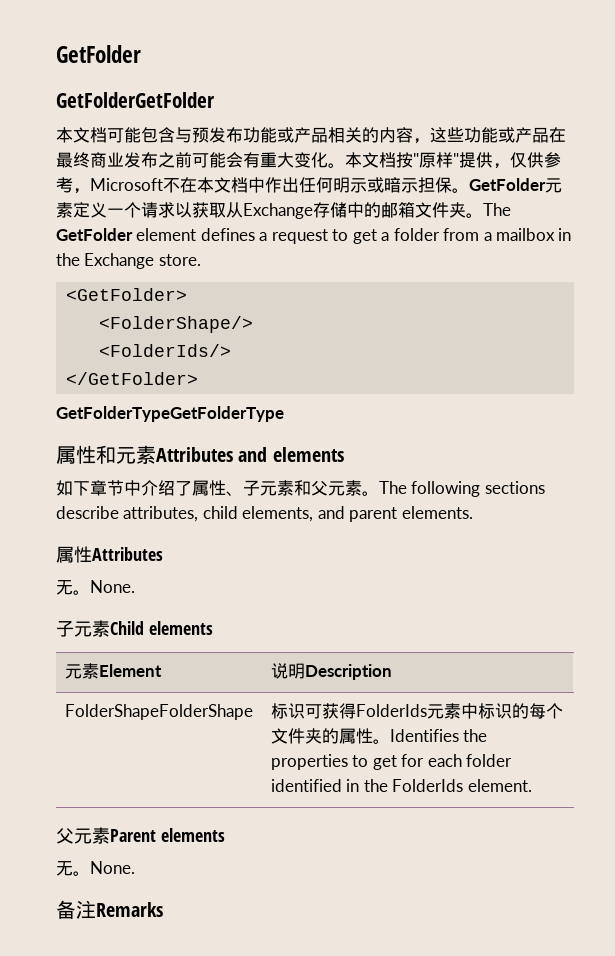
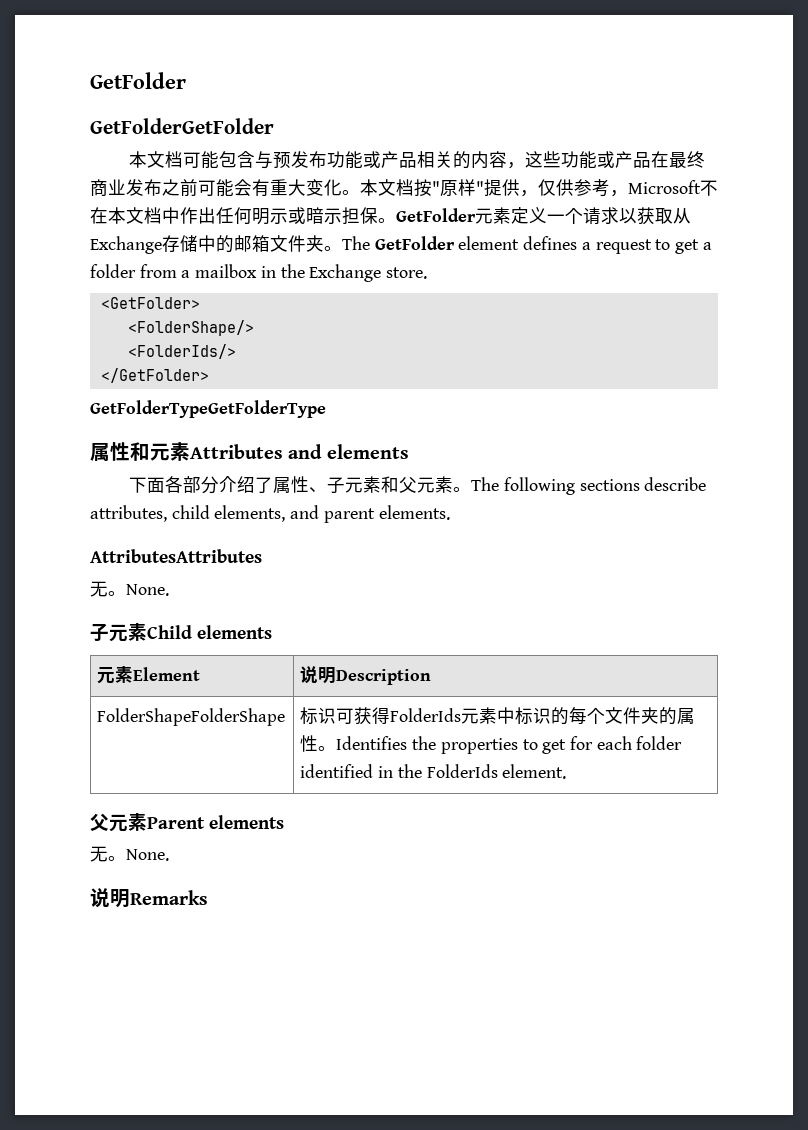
- 如下章节中介绍了属性、子元素和父元素。
+ 下面各部分介绍了属性、子元素和父元素。
- 属性Attributes
+ AttributesAttributes
- 备注Remarks
+ 说明Remarks

